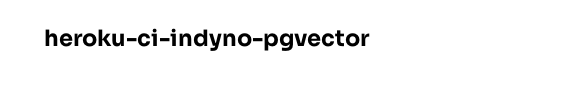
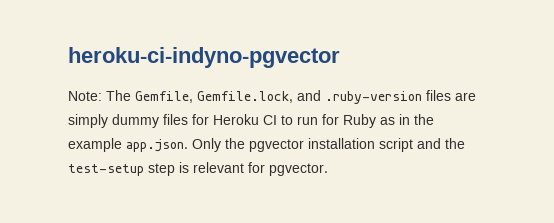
+ Note: The Gemfile, Gemfile.lock, and .ruby-version files are simply dummy files for Heroku CI to run for Ruby as in the example app.json. Only the pgvector installation script and the test-setup step is relevant for pgvector.

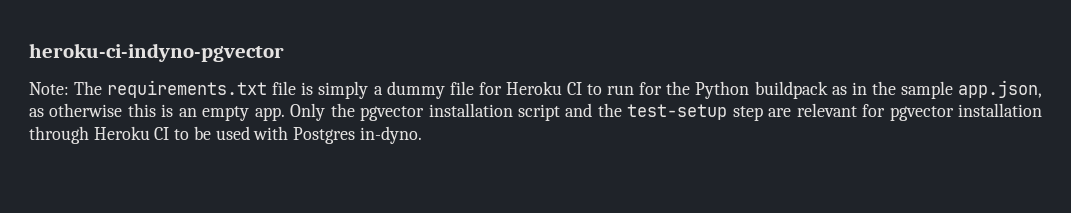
- Note: The Gemfile, Gemfile.lock, and .ruby-version files are simply dummy files for Heroku CI to run for Ruby as in the example app.json. Only the pgvector installation script and the test-setup step is relevant for pgvector.
+ Note: The requirements.txt file is simply a dummy file for Heroku CI to run for the Python buildpack as in the sample app.json, as otherwise this is an empty app. Only the pgvector installation script and the test-setup step are relevant for pgvector installation through Heroku CI to be used with Postgres in-dyno.

